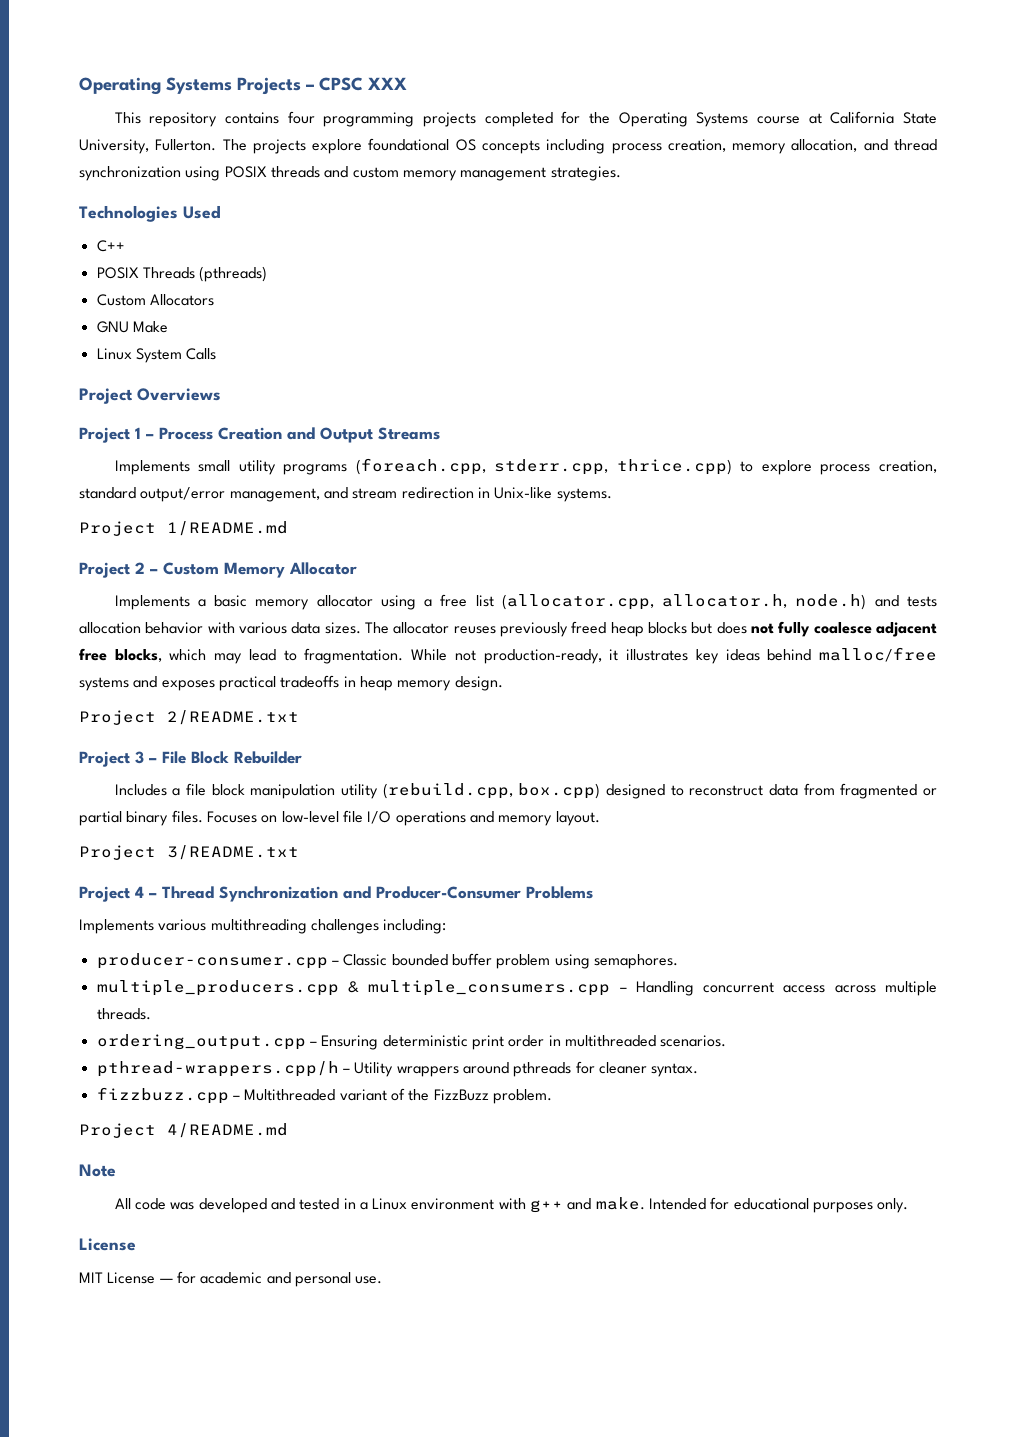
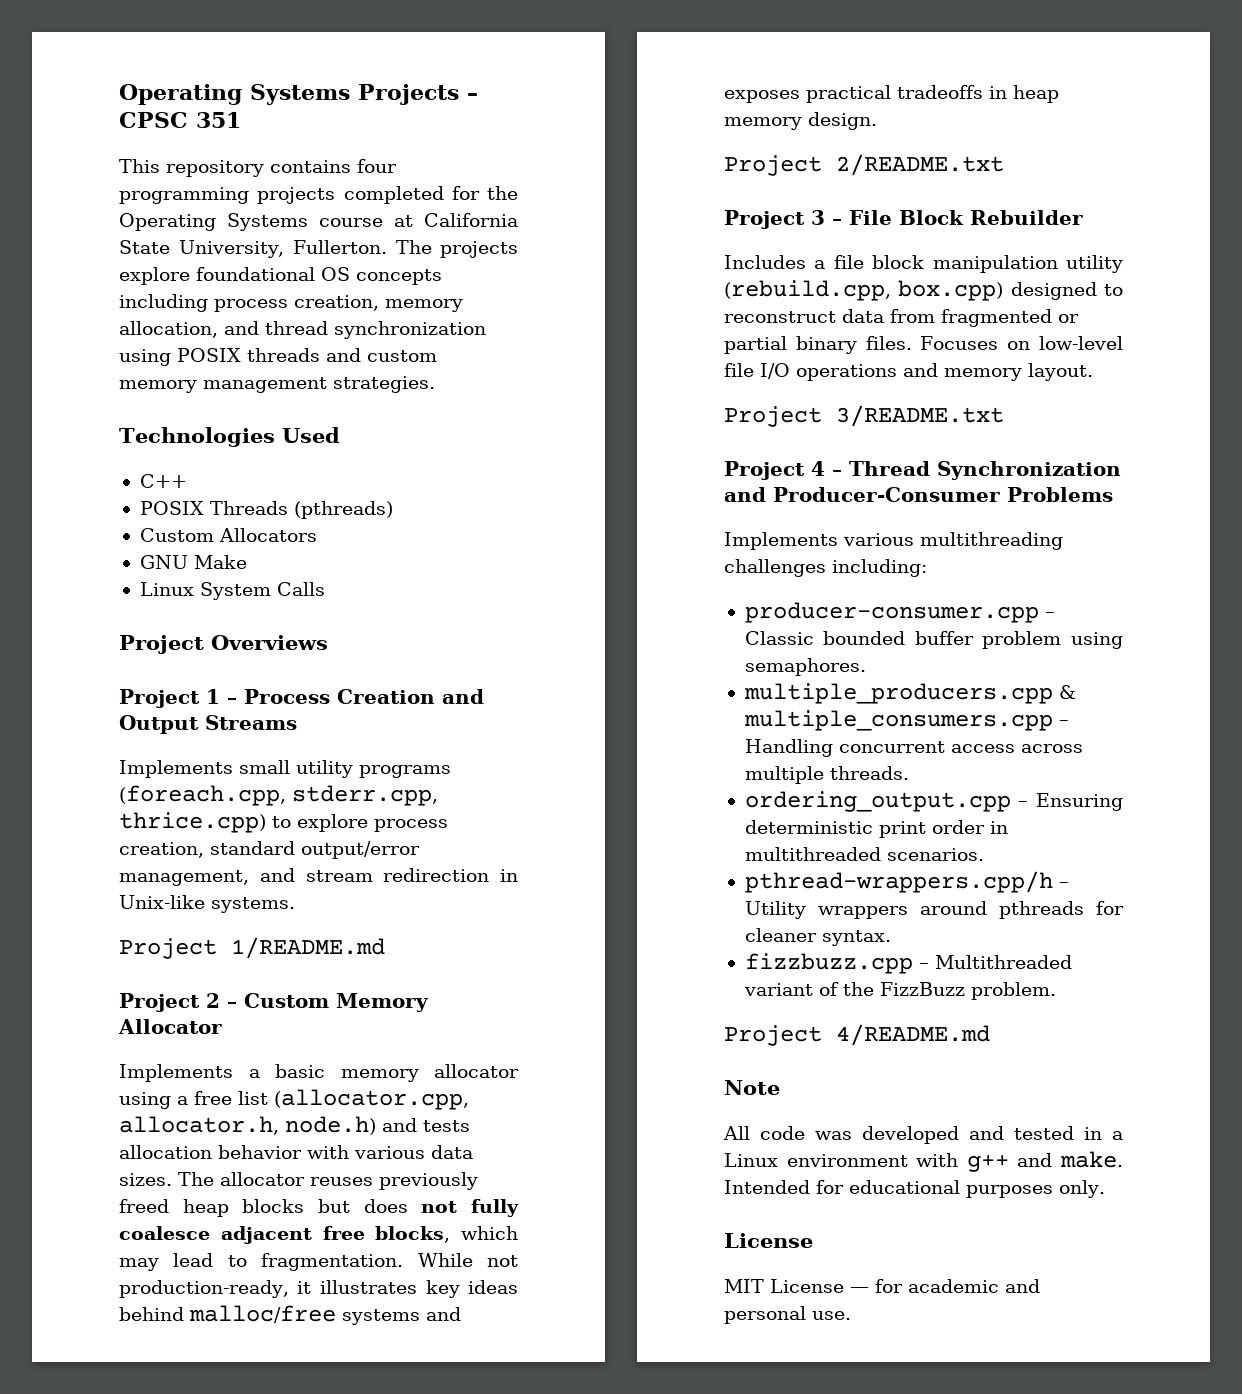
- Operating Systems Projects – CPSC XXX
+ Operating Systems Projects – CPSC 351

